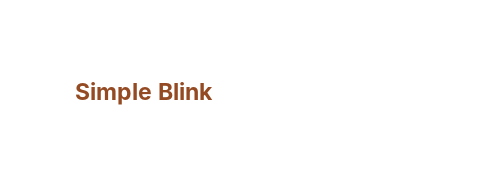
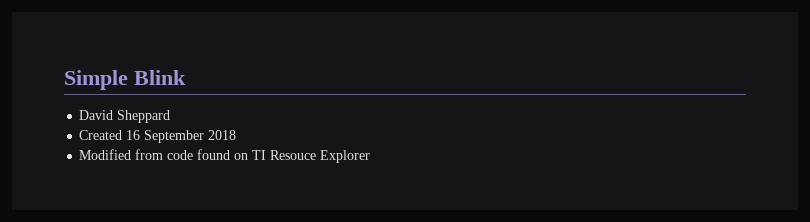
+ David Sheppard
+ Created 16 September 2018
+ Modified from code found on TI Resouce Explorer

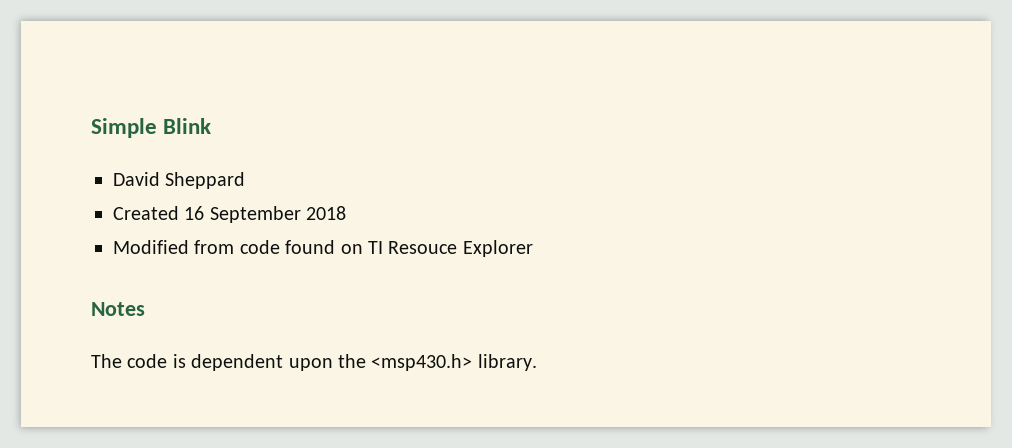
+ Notes
+ The code is dependent upon the <msp430.h> library.

